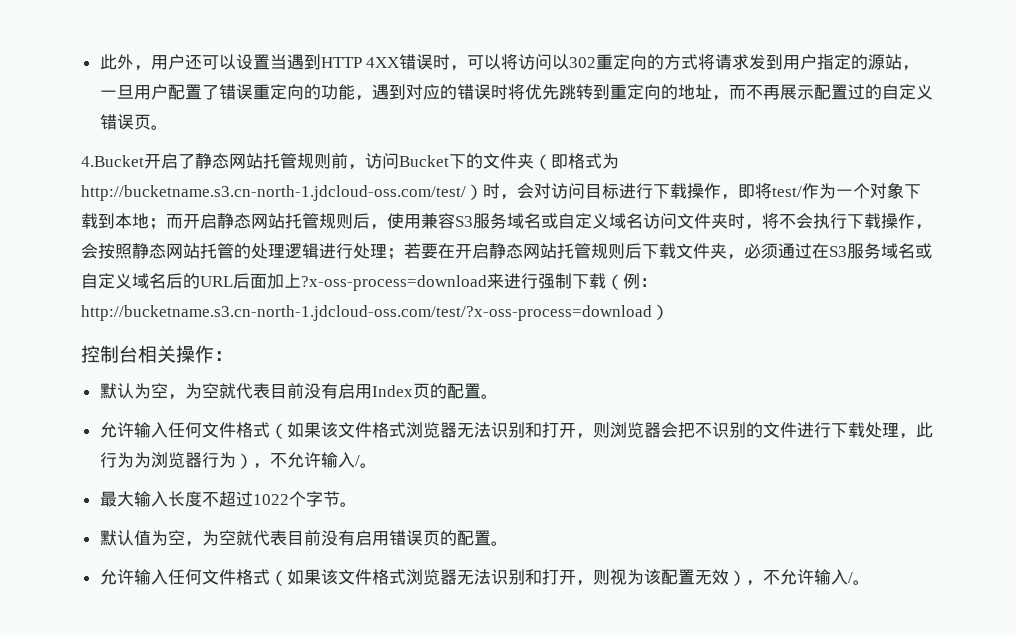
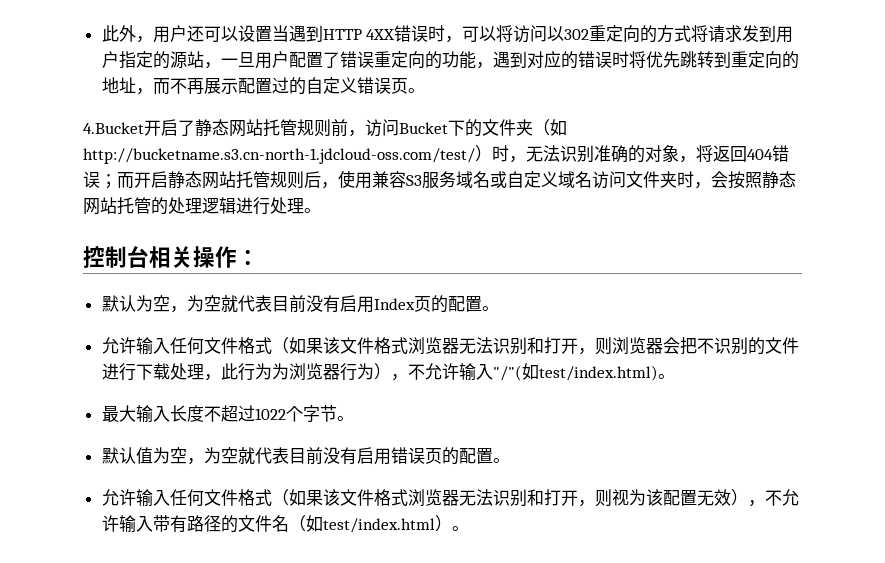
- 4.Bucket开启了静态网站托管规则前，访问Bucket下的文件夹（即格式为http://bucketname.s3.cn-north-1.jdcloud-oss.com/test/）时，会对访问目标进行下载操作，即将test/作为一个对象下载到本地；而开启静态网站托管规则后，使用兼容S3服务域名或自定义域名访问文件夹时，将不会执行下载操作，会按照静态网站托管的处理逻辑进行处理；若要在开启静态网站托管规则后下载文件夹，必须通过在S3服务域名或自定义域名后的URL后面加上?x-oss-process=download来进行强制下载（例：http://bucketname.s3.cn-north-1.jdcloud-oss.com/test/?x-oss-process=download）
+ 4.Bucket开启了静态网站托管规则前，访问Bucket下的文件夹（如http://bucketname.s3.cn-north-1.jdcloud-oss.com/test/）时，无法识别准确的对象，将返回404错误；而开启静态网站托管规则后，使用兼容S3服务域名或自定义域名访问文件夹时，会按照静态网站托管的处理逻辑进行处理。
- 允许输入任何文件格式（如果该文件格式浏览器无法识别和打开，则浏览器会把不识别的文件进行下载处理，此行为为浏览器行为），不允许输入/。
+ 允许输入任何文件格式（如果该文件格式浏览器无法识别和打开，则浏览器会把不识别的文件进行下载处理，此行为为浏览器行为），不允许输入"/"(如test/index.html)。
- 允许输入任何文件格式（如果该文件格式浏览器无法识别和打开，则视为该配置无效），不允许输入/。
+ 允许输入任何文件格式（如果该文件格式浏览器无法识别和打开，则视为该配置无效），不允许输入带有路径的文件名（如test/index.html）。

